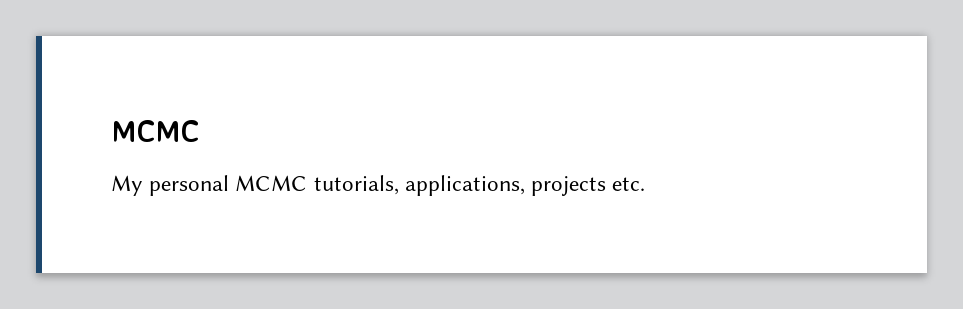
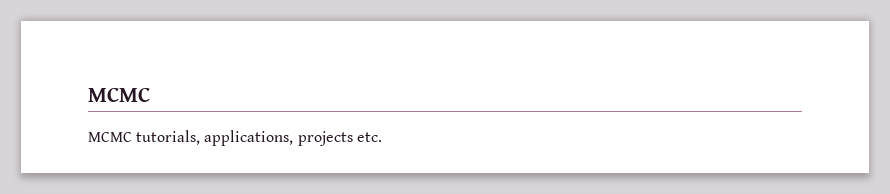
- My personal MCMC tutorials, applications, projects etc.
+ MCMC tutorials, applications, projects etc.

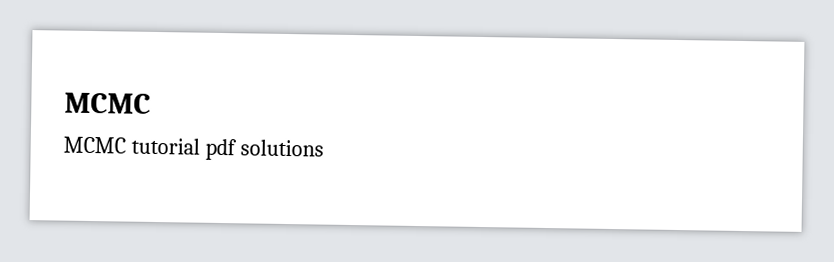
- MCMC tutorials, applications, projects etc.
+ MCMC tutorial pdf solutions

